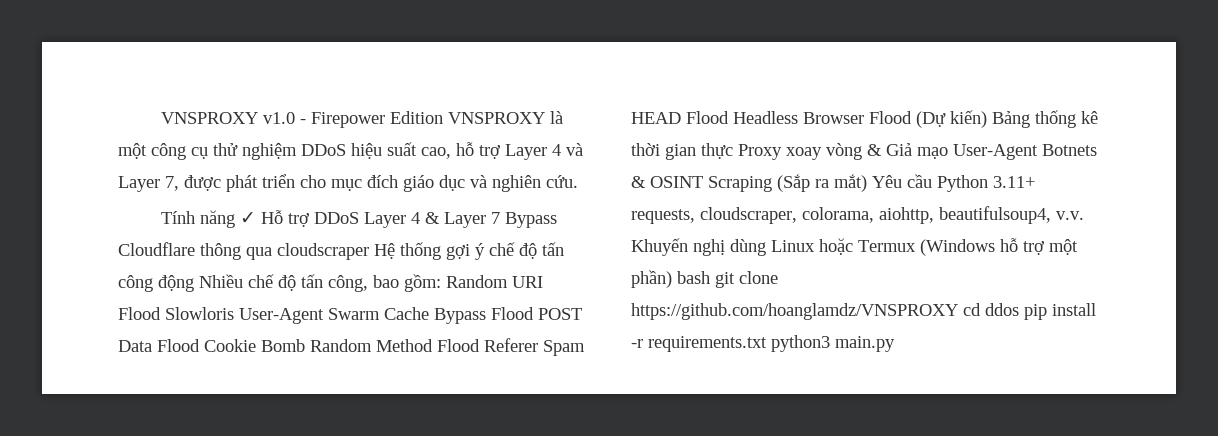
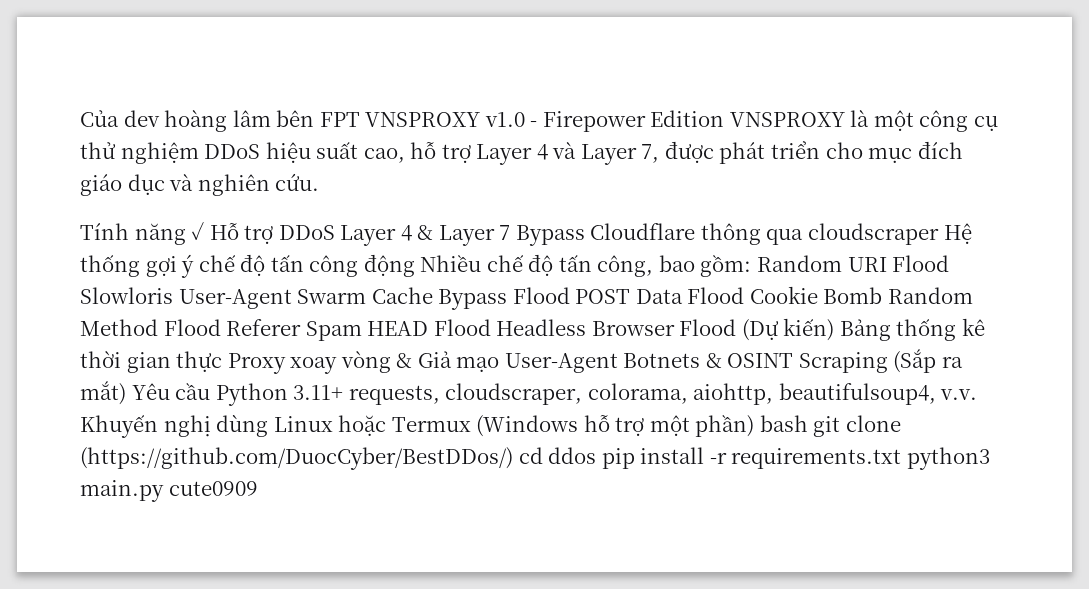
- VNSPROXY v1.0 - Firepower Edition VNSPROXY là một công cụ thử nghiệm DDoS hiệu suất cao, hỗ trợ Layer 4 và Layer 7, được phát triển cho mục đích giáo dục và nghiên cứu.
+ Của dev hoàng lâm bên FPT VNSPROXY v1.0 - Firepower Edition VNSPROXY là một công cụ thử nghiệm DDoS hiệu suất cao, hỗ trợ Layer 4 và Layer 7, được phát triển cho mục đích giáo dục và nghiên cứu.
- Random URI Flood Slowloris User-Agent Swarm Cache Bypass Flood POST Data Flood Cookie Bomb Random Method Flood Referer Spam HEAD Flood Headless Browser Flood (Dự kiến) Bảng thống kê thời gian thực Proxy xoay vòng & Giả mạo User-Agent Botnets & OSINT Scraping (Sắp ra mắt) Yêu cầu Python 3.11+ requests, cloudscraper, colorama, aiohttp, beautifulsoup4, v.v. Khuyến nghị dùng Linux hoặc Termux (Windows hỗ trợ một phần) bash git clone https://github.com/hoanglamdz/VNSPROXY cd ddos pip install -r requirements.txt python3 main.py
+ Random URI Flood Slowloris User-Agent Swarm Cache Bypass Flood POST Data Flood Cookie Bomb Random Method Flood Referer Spam HEAD Flood Headless Browser Flood (Dự kiến) Bảng thống kê thời gian thực Proxy xoay vòng & Giả mạo User-Agent Botnets & OSINT Scraping (Sắp ra mắt) Yêu cầu Python 3.11+ requests, cloudscraper, colorama, aiohttp, beautifulsoup4, v.v. Khuyến nghị dùng Linux hoặc Termux (Windows hỗ trợ một phần) bash git clone (https://github.com/DuocCyber/BestDDos/) cd ddos pip install -r requirements.txt python3 main.py cute0909

